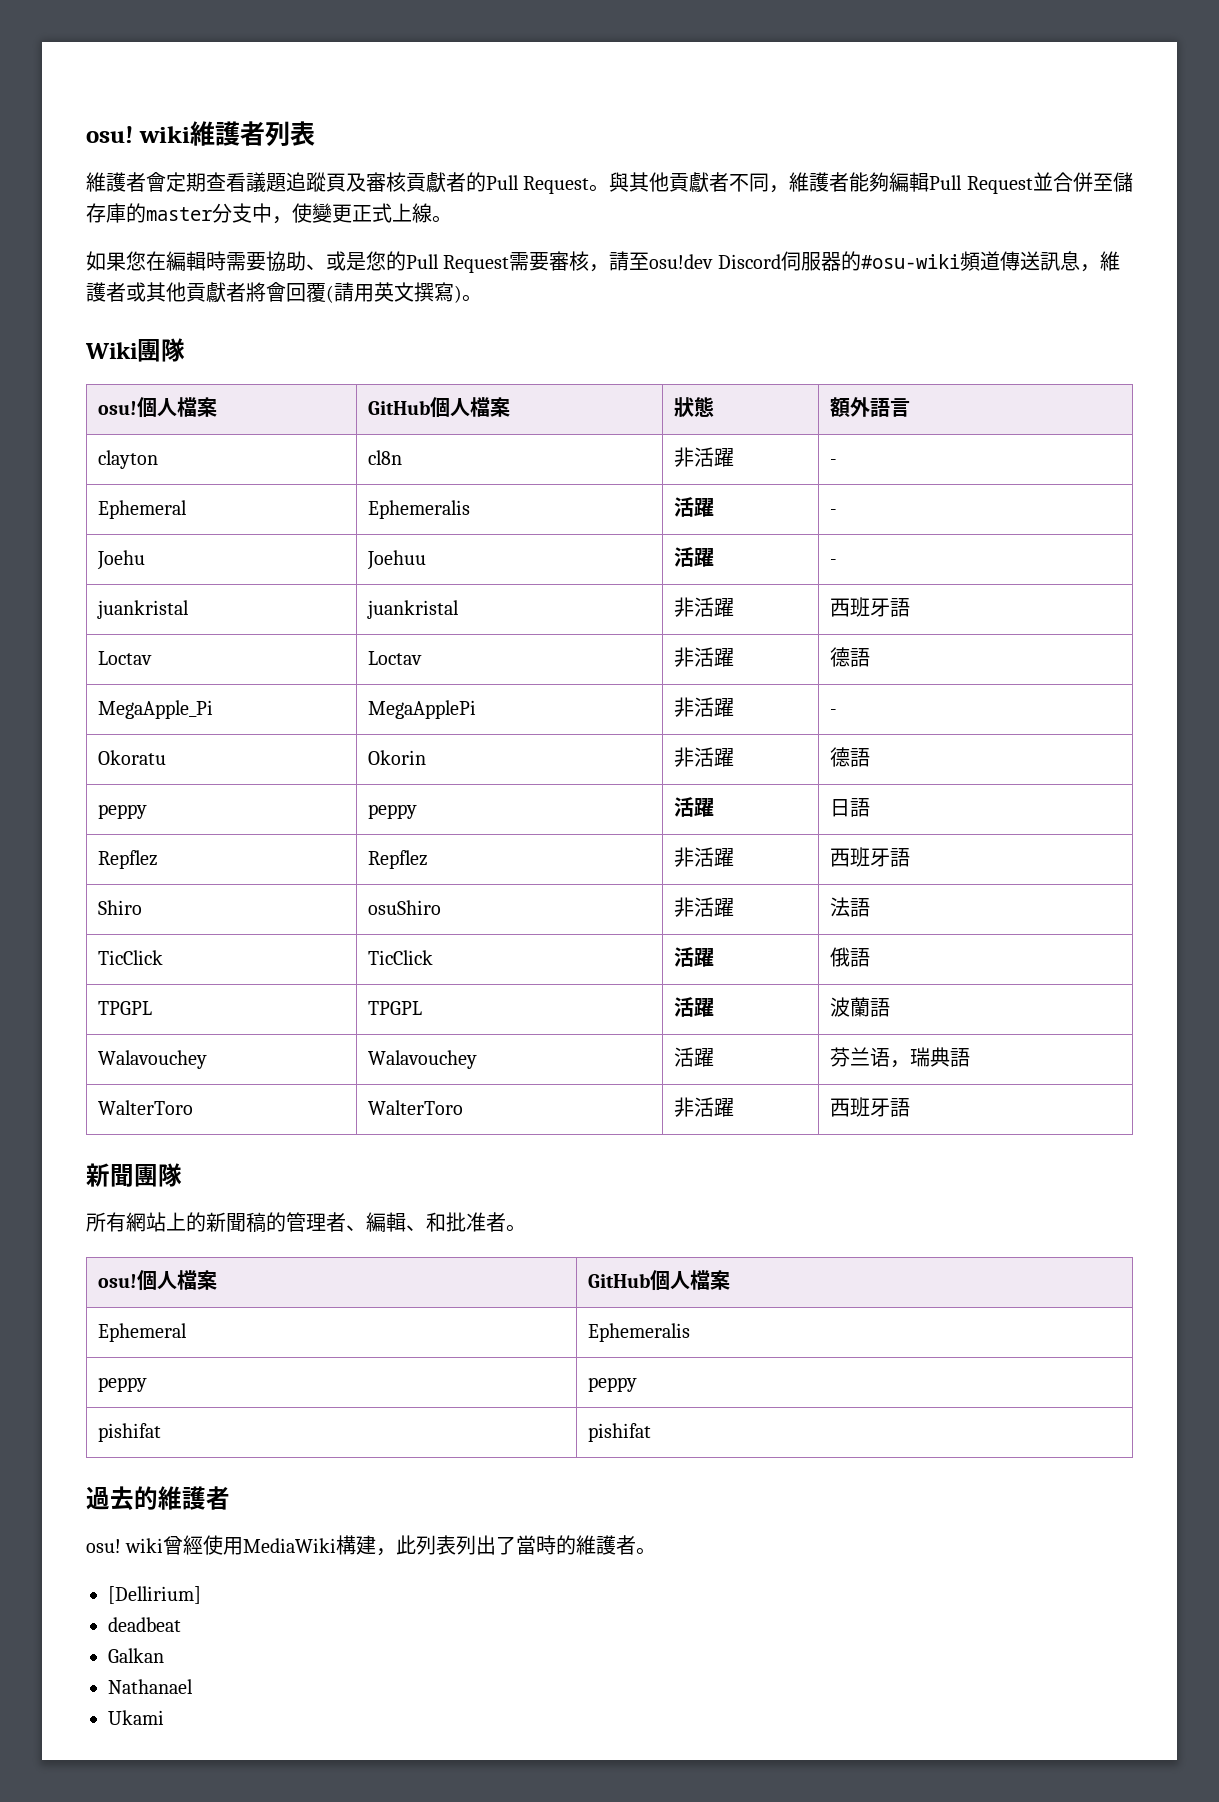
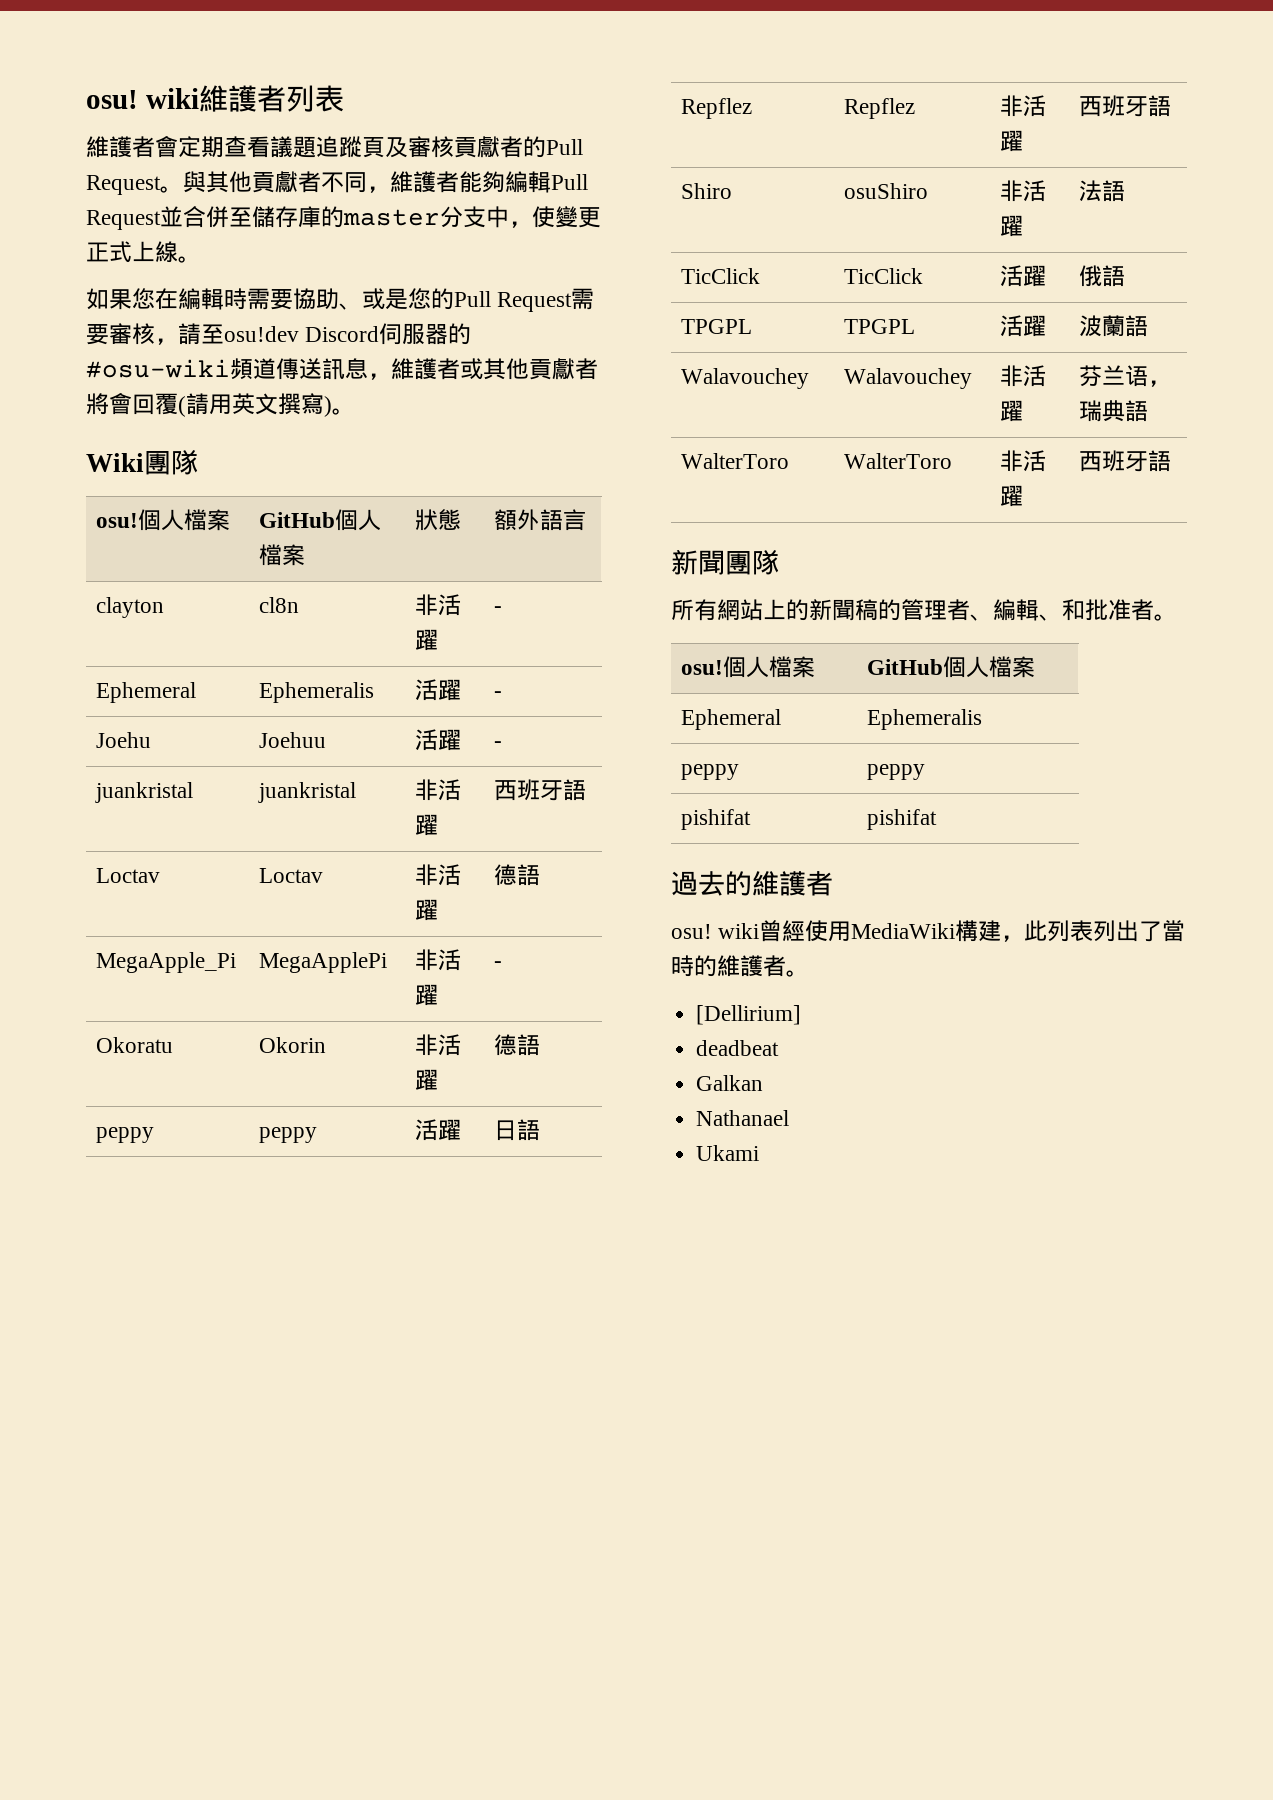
- Walavouchey | Walavouchey | 活躍 | 芬兰语，瑞典語
+ Walavouchey | Walavouchey | 非活躍 | 芬兰语，瑞典語

